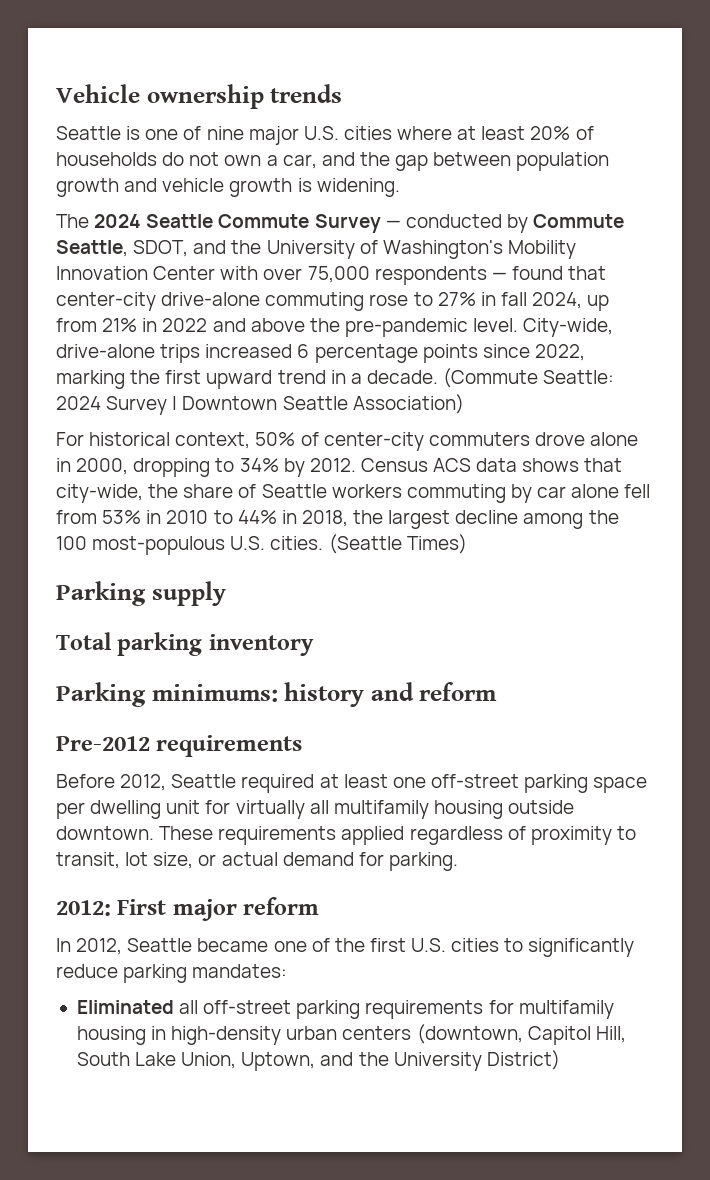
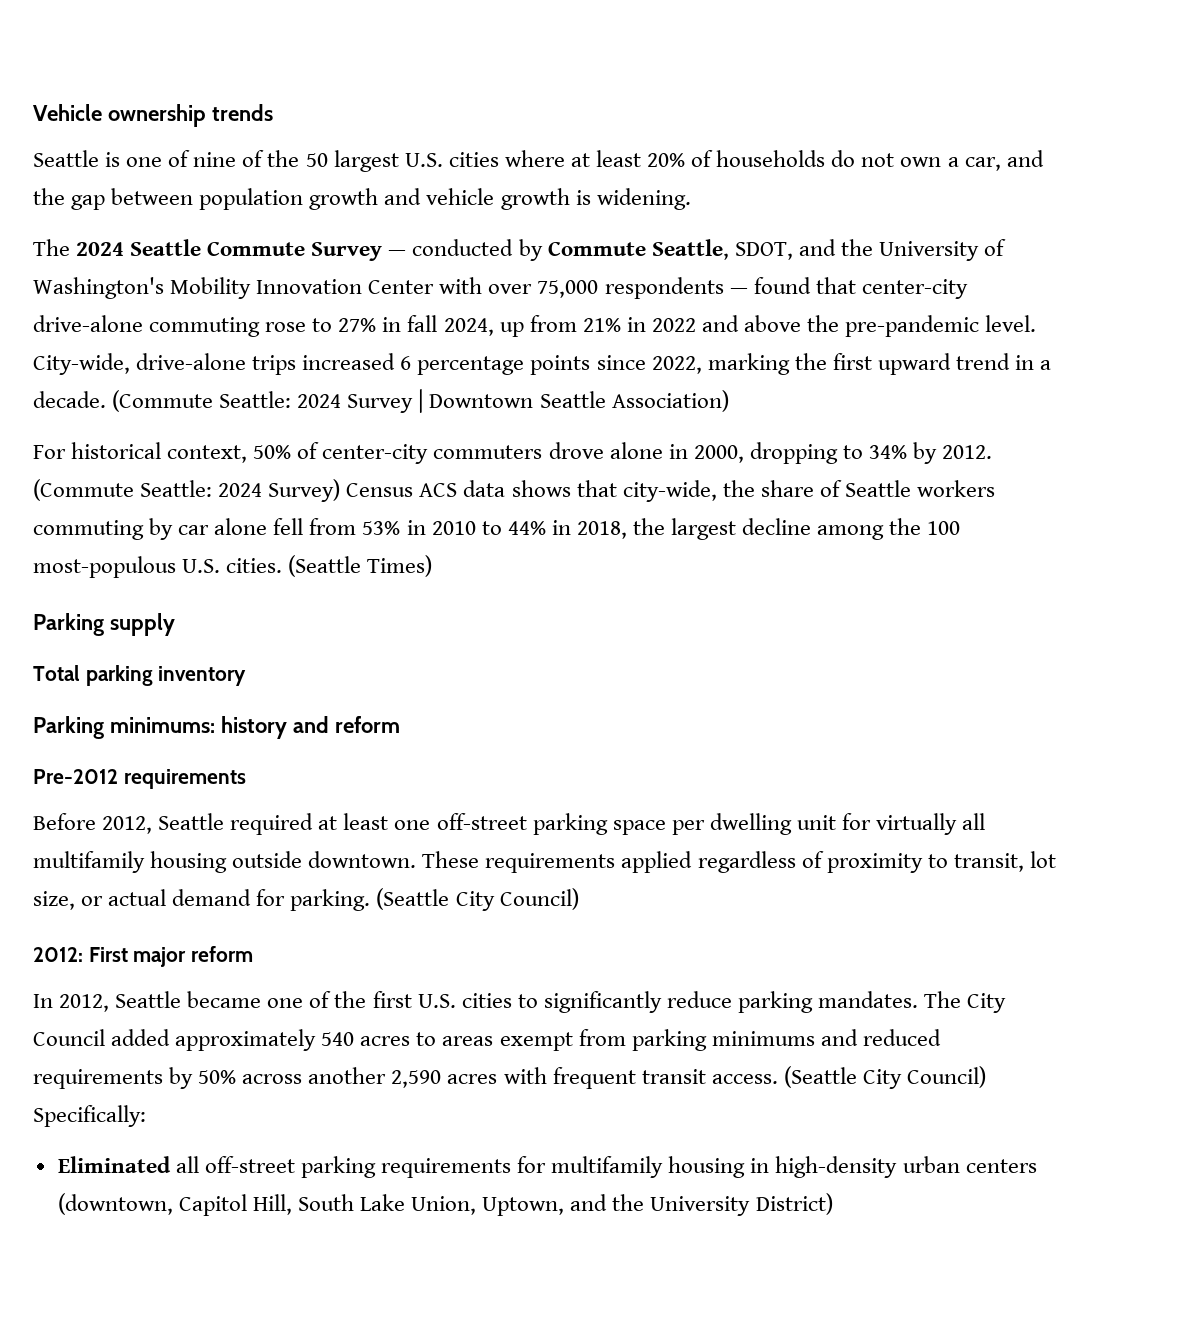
- Seattle is one of nine major U.S. cities where at least 20% of households do not own a car, and the gap between population growth and vehicle growth is widening.
+ Seattle is one of nine of the 50 largest U.S. cities where at least 20% of households do not own a car, and the gap between population growth and vehicle growth is widening.
- Census ACS data shows that city-wide, the share of Seattle workers commuting by car alone fell from 53% in 2010 to 44% in 2018, the largest decline among the 100 most-populous U.S. cities.
+ (Commute Seattle: 2024 Survey) Census ACS data shows that city-wide, the share of Seattle workers commuting by car alone fell from 53% in 2010 to 44% in 2018, the largest decline among the 100 most-populous U.S. cities.
- These requirements applied regardless of proximity to transit, lot size, or actual demand for parking.
+ These requirements applied regardless of proximity to transit, lot size, or actual demand for parking. (Seattle City Council)
- In 2012, Seattle became one of the first U.S. cities to significantly reduce parking mandates:
+ In 2012, Seattle became one of the first U.S. cities to significantly reduce parking mandates. The City Council added approximately 540 acres to areas exempt from parking minimums and reduced requirements by 50% across another 2,590 acres with frequent transit access. (Seattle City Council) Specifically:

